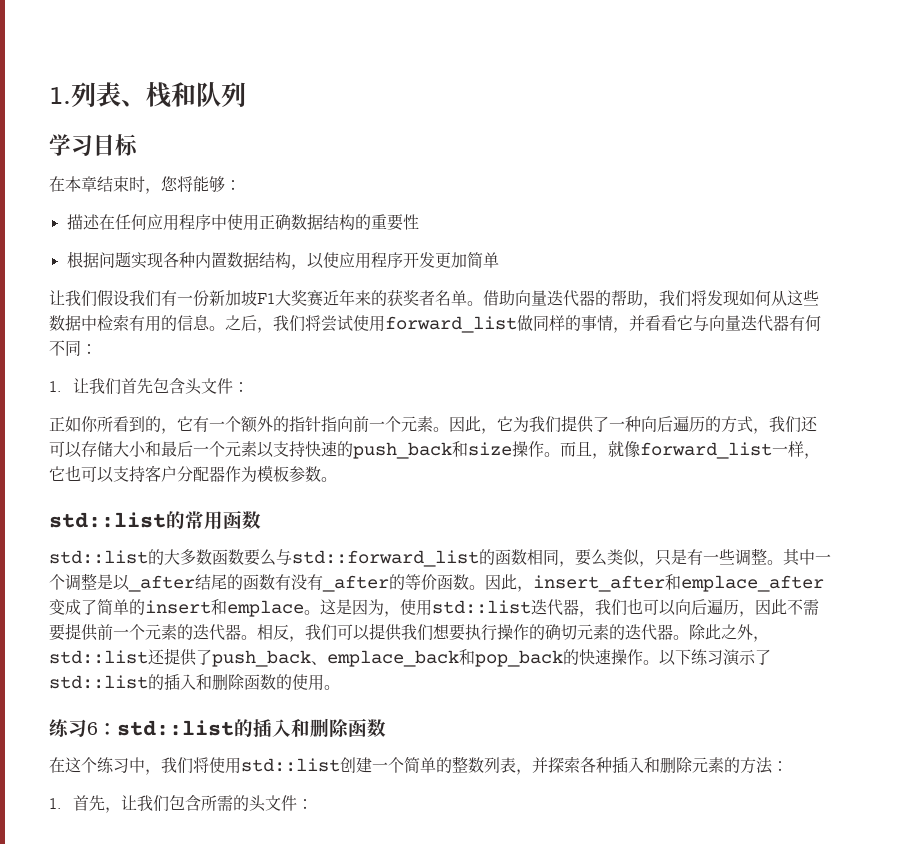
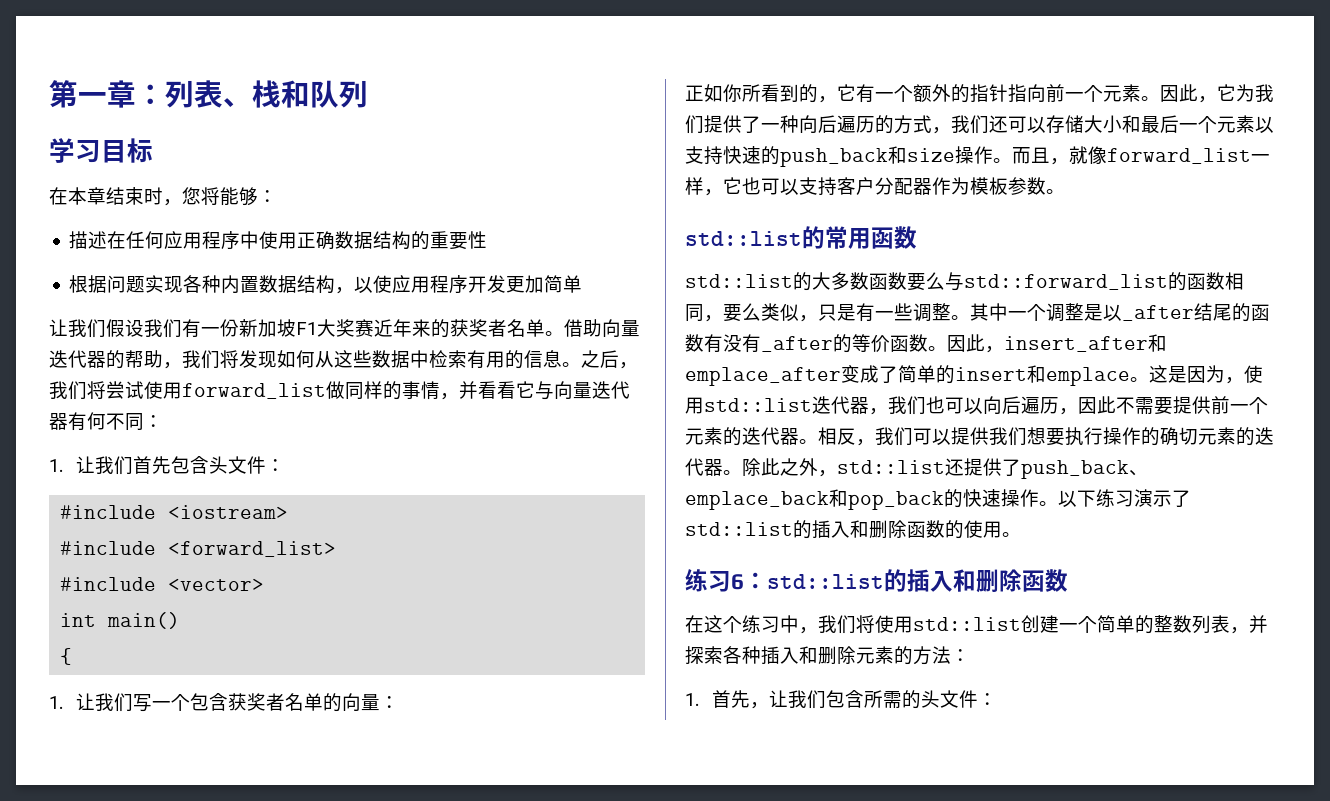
- 1.列表、栈和队列
+ 第一章：列表、栈和队列
+ #include <iostream>
+ #include <forward_list>
+ #include <vector>
+ int main()
+ {
+ 1.让我们写一个包含获奖者名单的向量：

